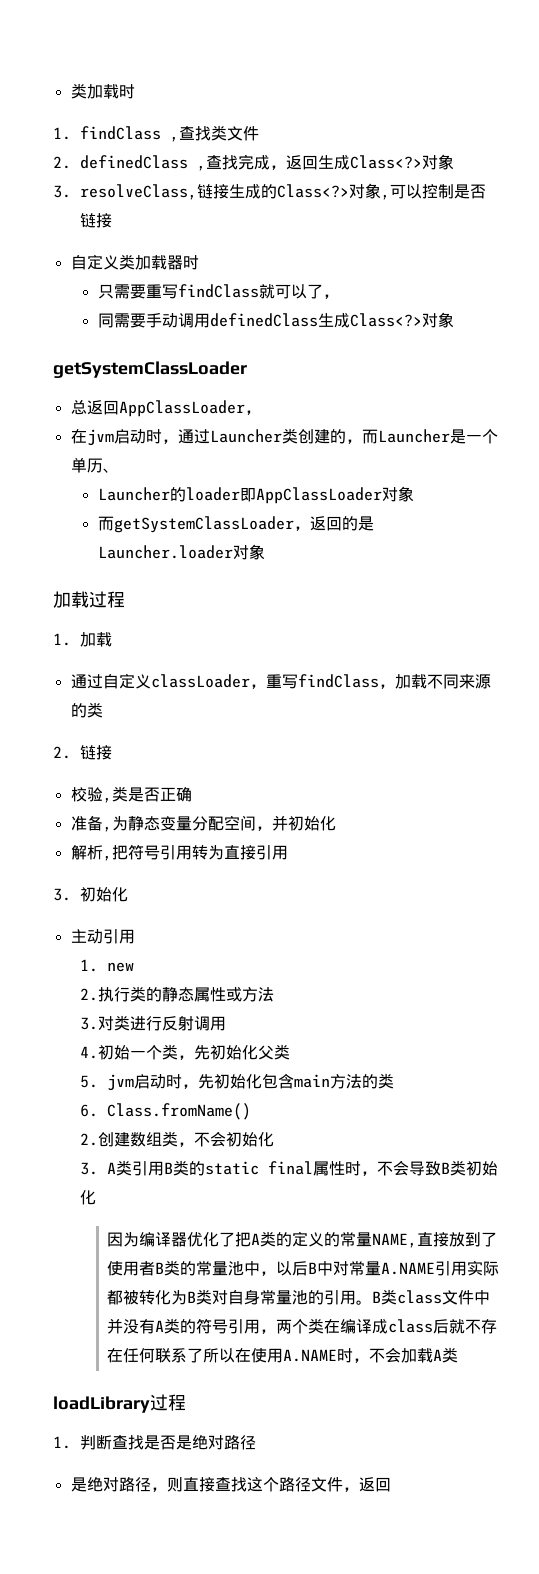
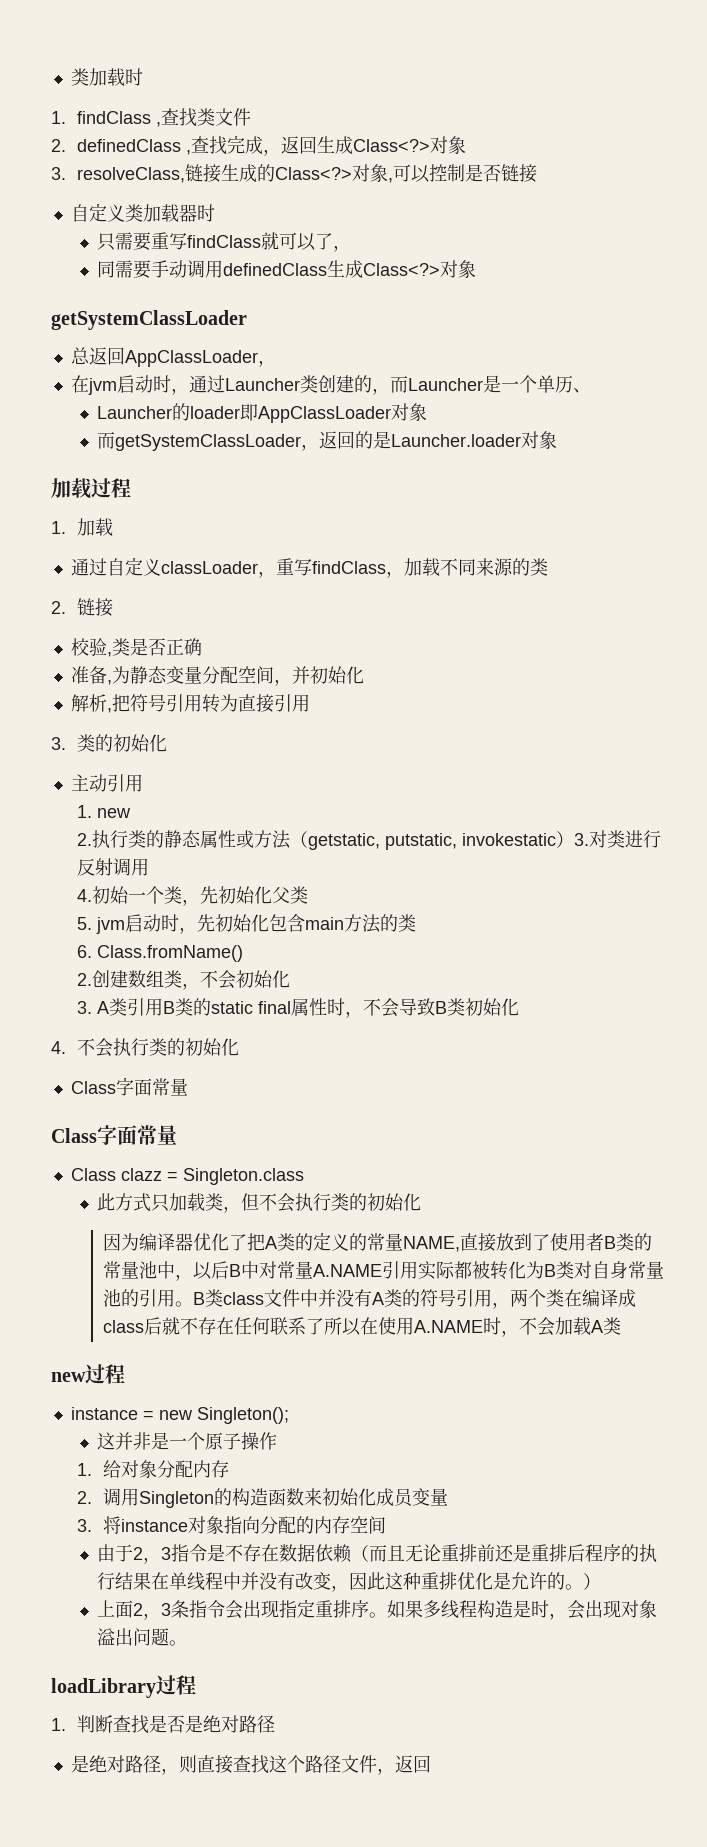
- 3.初始化
+ 3.类的初始化
- 2.执行类的静态属性或方法
- 3.对类进行反射调用
+ 2.执行类的静态属性或方法（getstatic, putstatic, invokestatic）3.对类进行反射调用
+ 4.不会执行类的初始化
+ Class字面常量
+ Class字面常量
+ Class clazz = Singleton.class
+ 此方式只加载类，但不会执行类的初始化
+ new过程
+ instance = new Singleton();
+ 这并非是一个原子操作
+ 1.给对象分配内存
+ 2.调用Singleton的构造函数来初始化成员变量
+ 3.将instance对象指向分配的内存空间
+ 由于2，3指令是不存在数据依赖（而且无论重排前还是重排后程序的执行结果在单线程中并没有改变，因此这种重排优化是允许的。）
+ 上面2，3条指令会出现指定重排序。如果多线程构造是时，会出现对象溢出问题。

